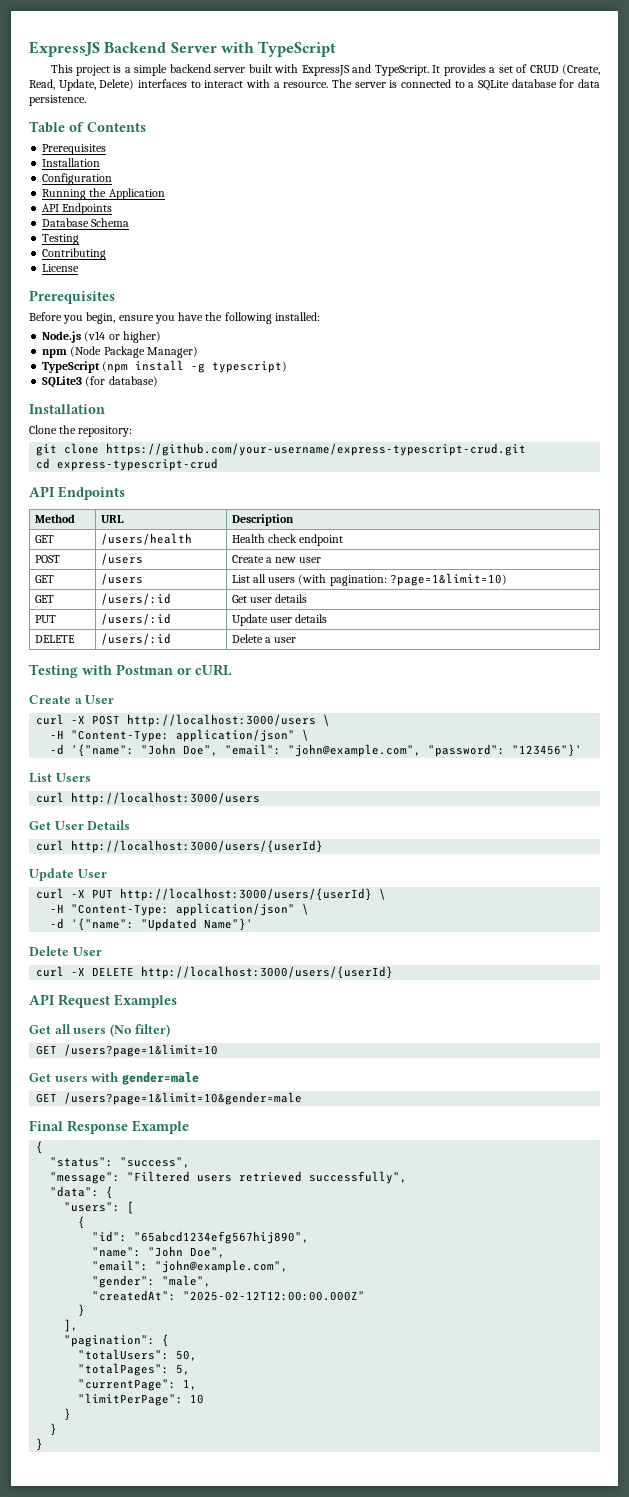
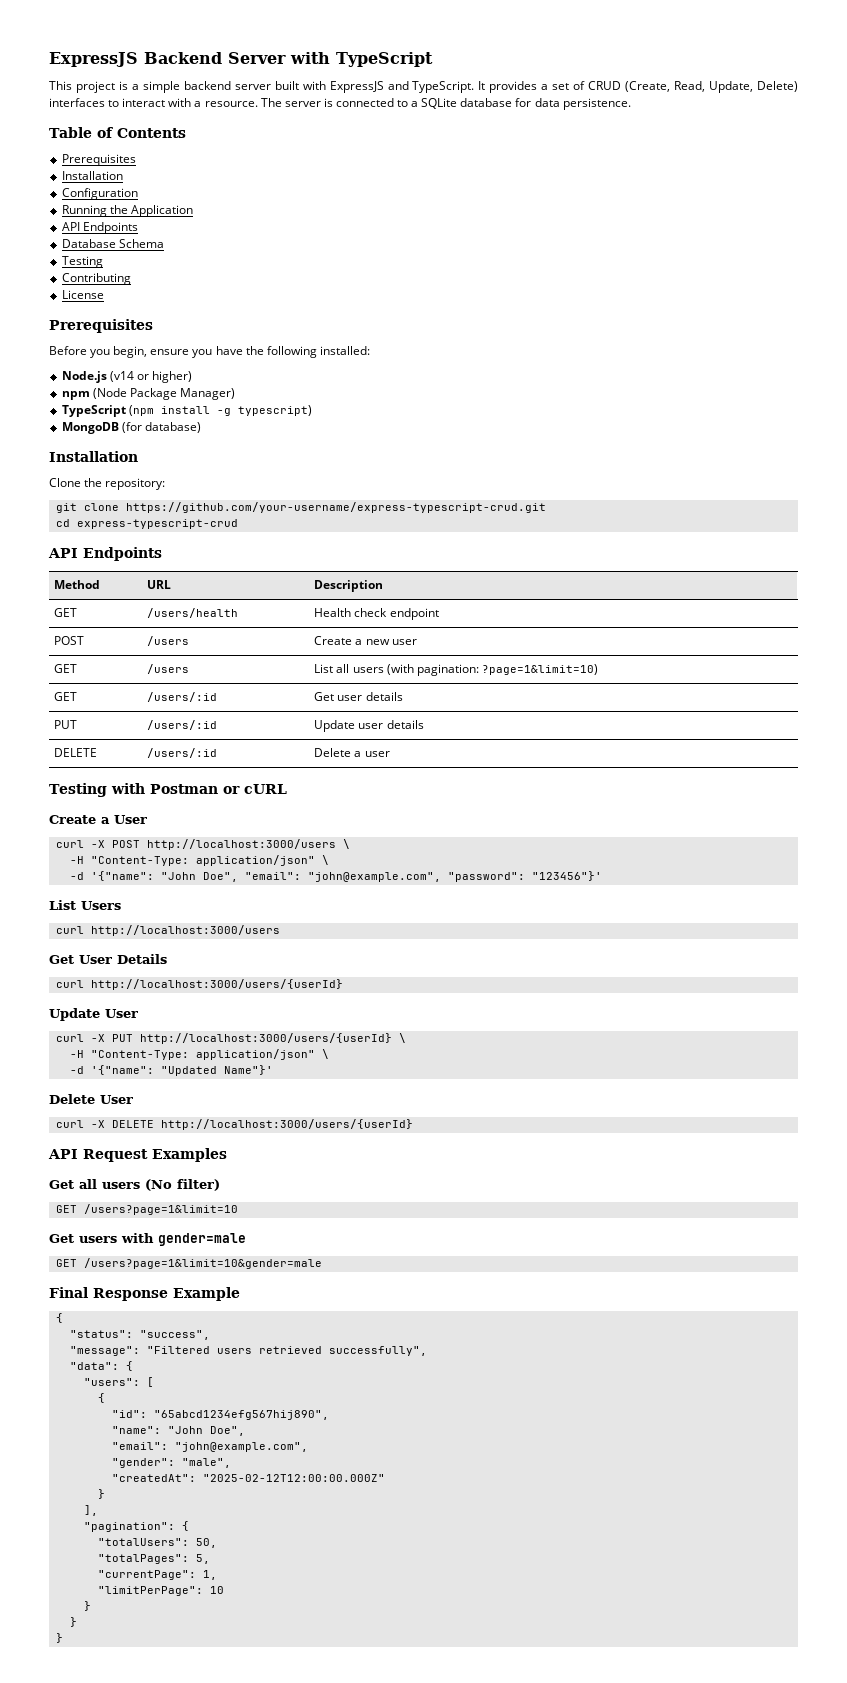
- SQLite3 (for database)
+ MongoDB (for database)

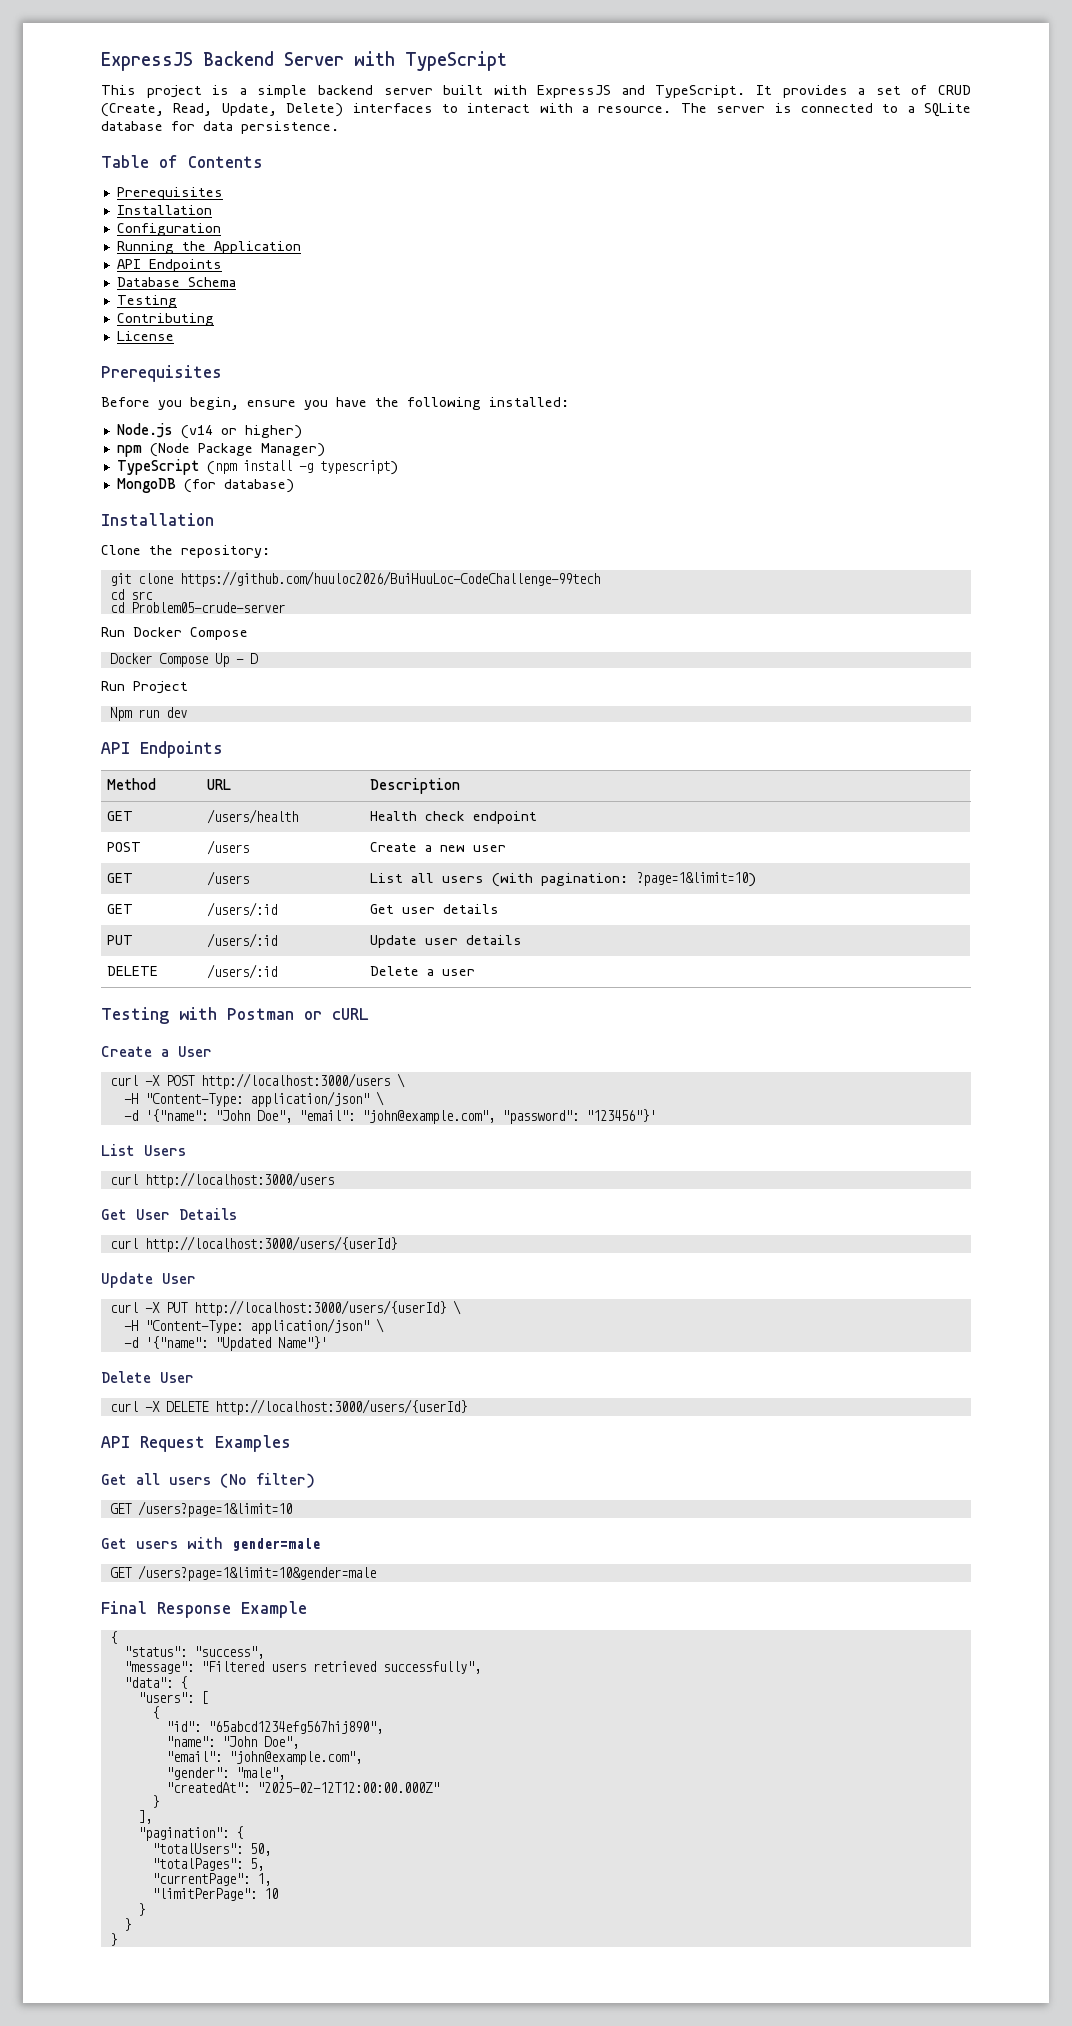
- git clone https://github.com/your-username/express-typescript-crud.git
- cd express-typescript-crud
+ git clone https://github.com/huuloc2026/BuiHuuLoc-CodeChallenge-99tech
+ cd src
+ cd Problem05-crude-server
+ Run Docker Compose
+ Docker Compose Up - D
+ Run Project
+ Npm run dev

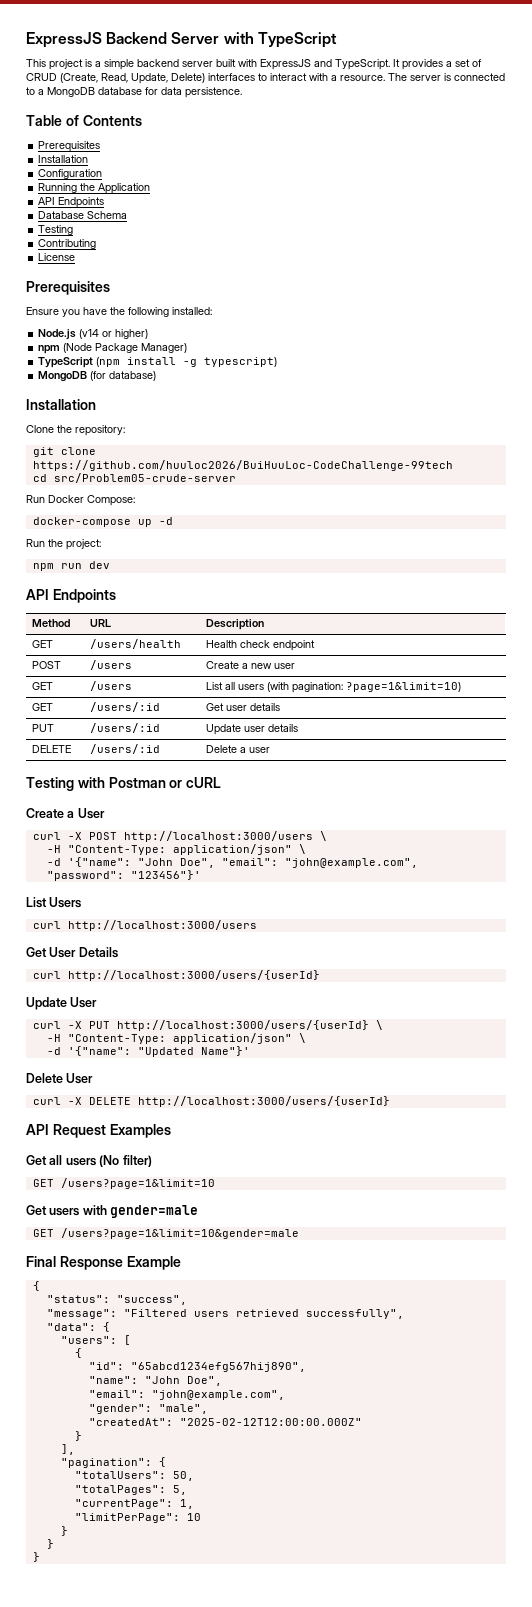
- The server is connected to a SQLite database for data persistence.
+ The server is connected to a MongoDB database for data persistence.
- Before you begin, ensure you have the following installed:
+ Ensure you have the following installed:
- cd src
- cd Problem05-crude-server
+ cd src/Problem05-crude-server
- Run Docker Compose
- Docker Compose Up - D
- Run Project
- Npm run dev
+ Run Docker Compose:
+ docker-compose up -d
+ Run the project:
+ npm run dev

